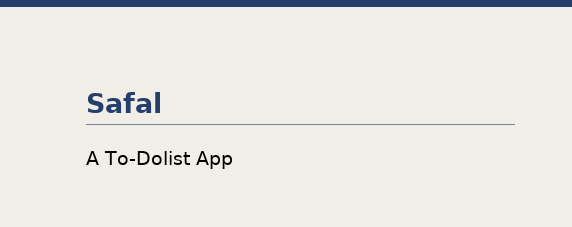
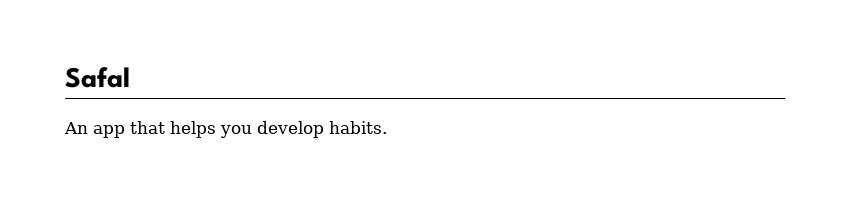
- A To-Dolist App
+ An app that helps you develop habits.

